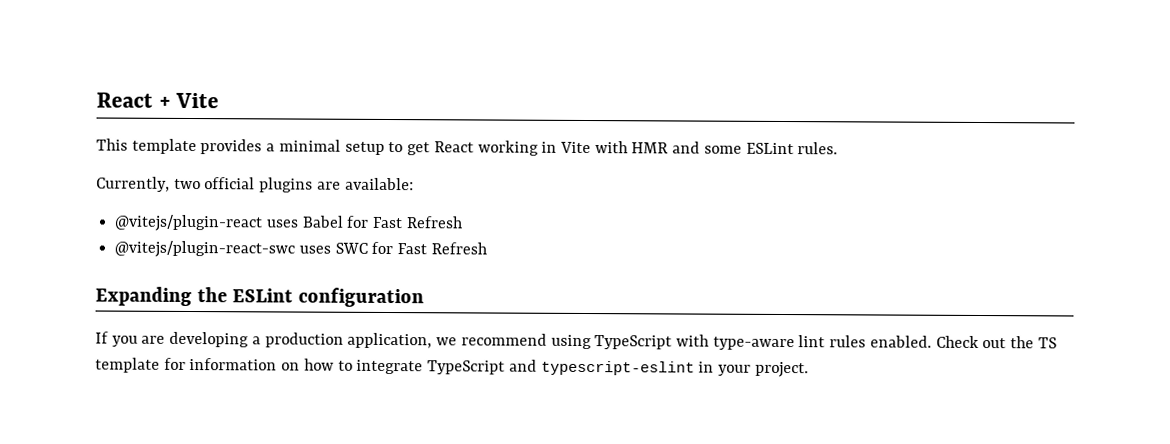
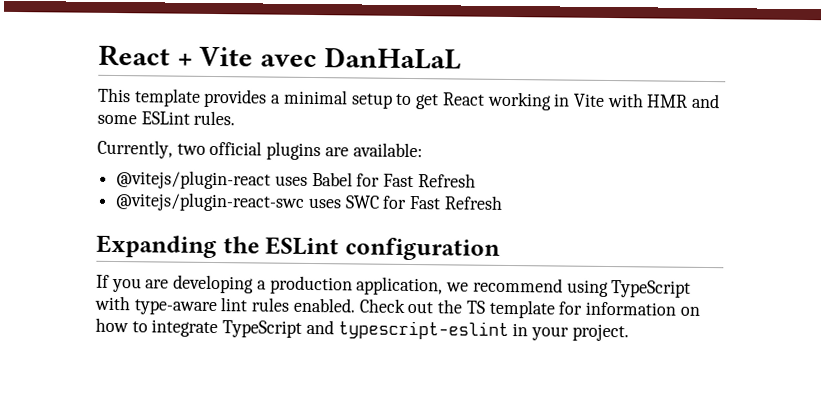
- React + Vite
+ React + Vite avec DanHaLaL

